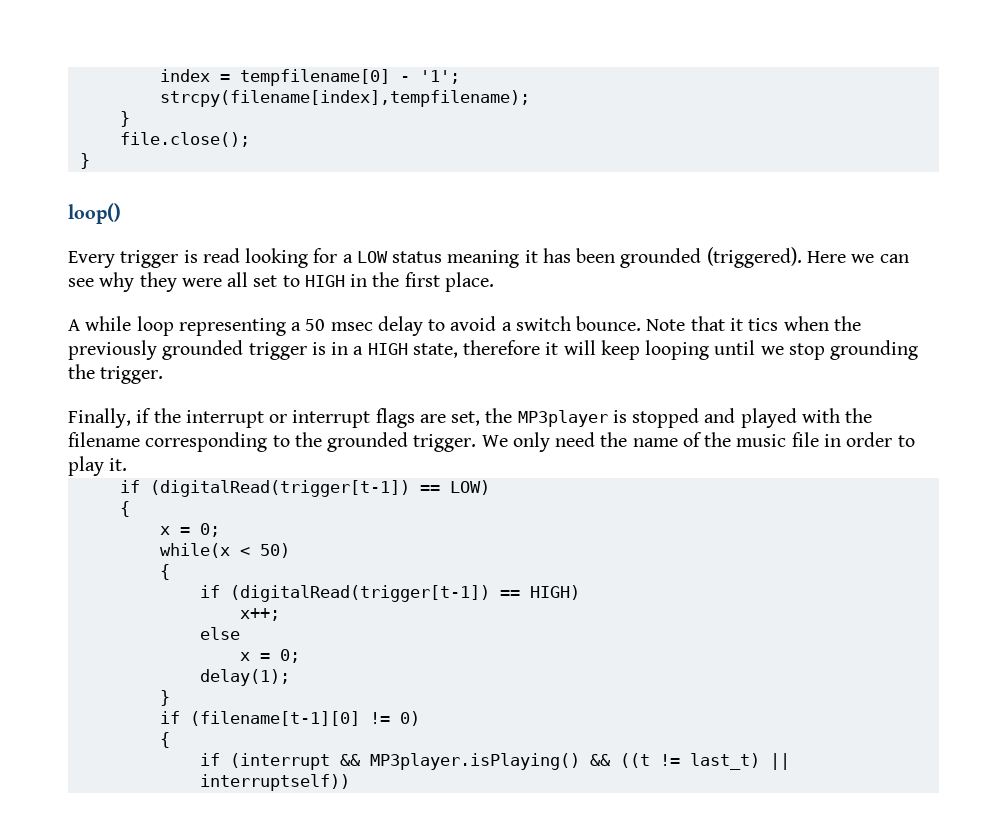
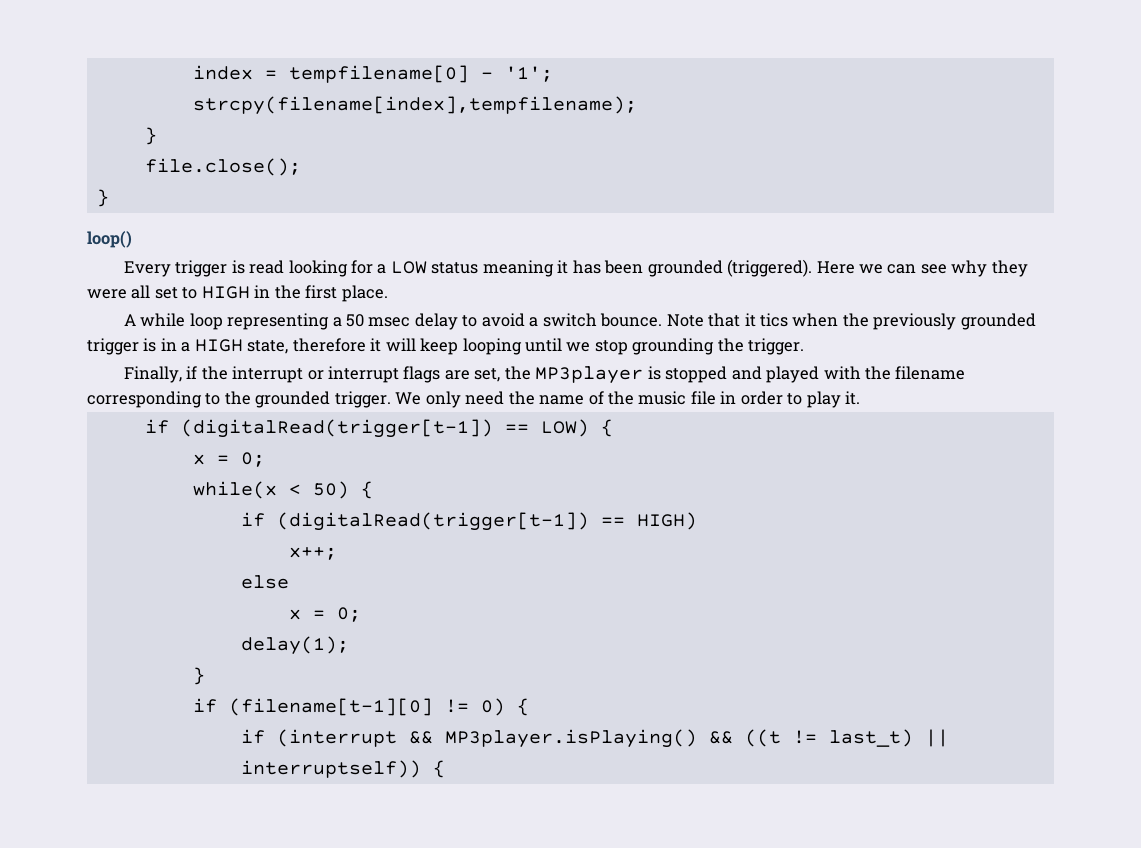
- if (digitalRead(trigger[t-1]) == LOW)
- {
+ if (digitalRead(trigger[t-1]) == LOW) {
- while(x < 50)
- {
+ while(x < 50) {
- if (filename[t-1][0] != 0)
- {
+ if (filename[t-1][0] != 0) {
- if (interrupt && MP3player.isPlaying() && ((t != last_t) || interruptself))
+ if (interrupt && MP3player.isPlaying() && ((t != last_t) || interruptself)) {

